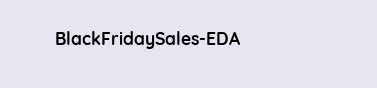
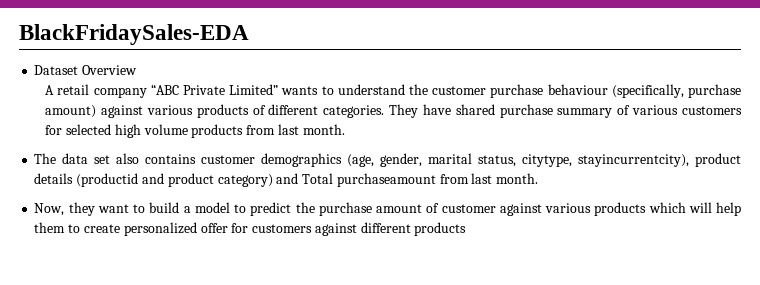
+ Dataset Overview
+ A retail company “ABC Private Limited” wants to understand the customer purchase behaviour (specifically, purchase amount) against various products of different categories. They have shared purchase summary of various customers for selected high volume products from last month.
+ The data set also contains customer demographics (age, gender, marital status, citytype, stayincurrentcity), product details (productid and product category) and Total purchaseamount from last month.
+ Now, they want to build a model to predict the purchase amount of customer against various products which will help them to create personalized offer for customers against different products

